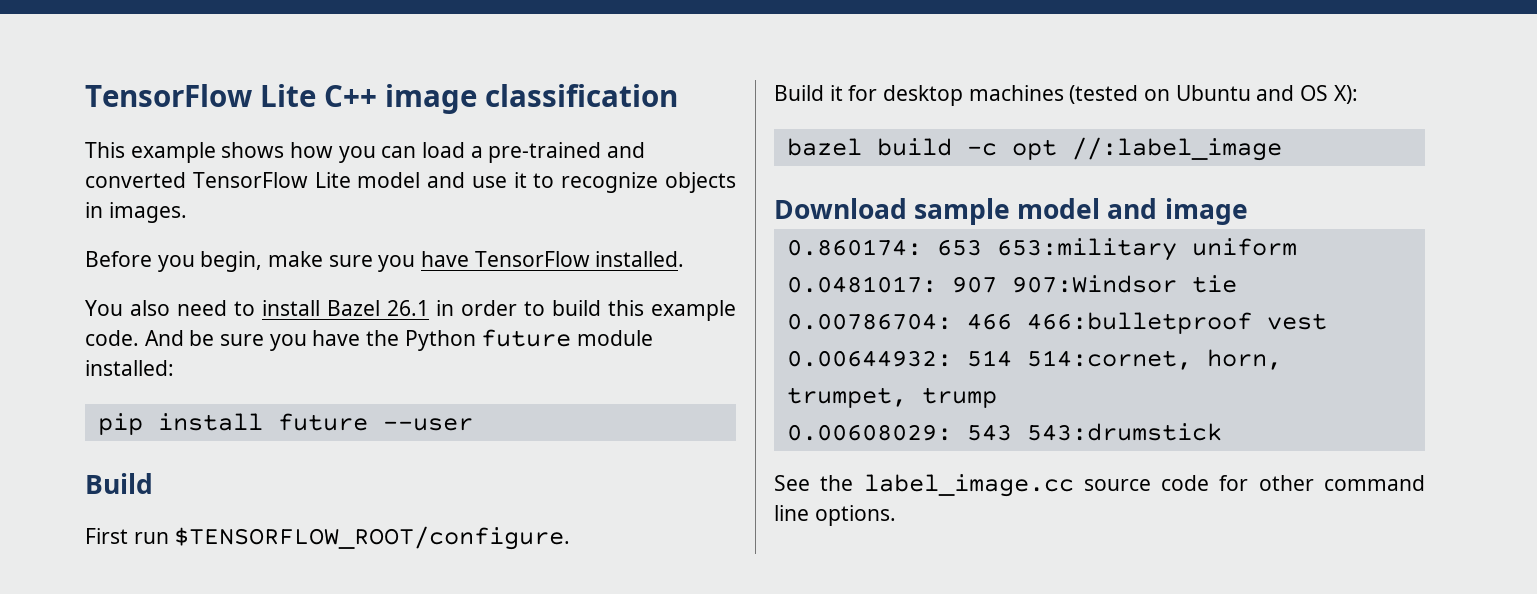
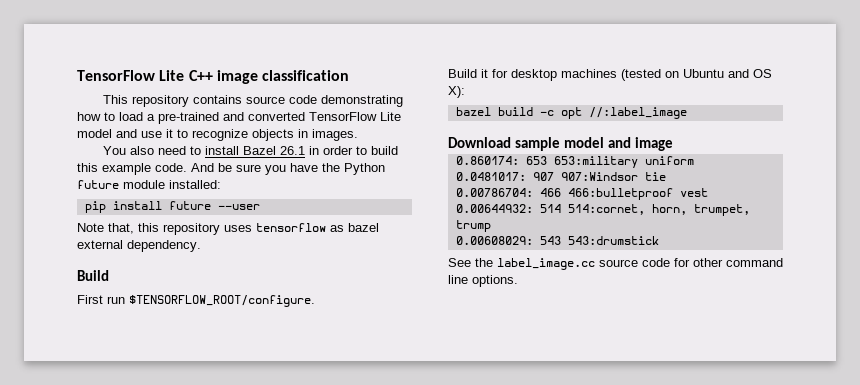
- This example shows how you can load a pre-trained and converted TensorFlow Lite model and use it to recognize objects in images.
+ This repository contains source code demonstrating how to load a pre-trained and converted TensorFlow Lite model and use it to recognize objects in images.
- Before you begin, make sure you have TensorFlow installed.
+ Note that, this repository uses tensorflow as bazel external dependency.

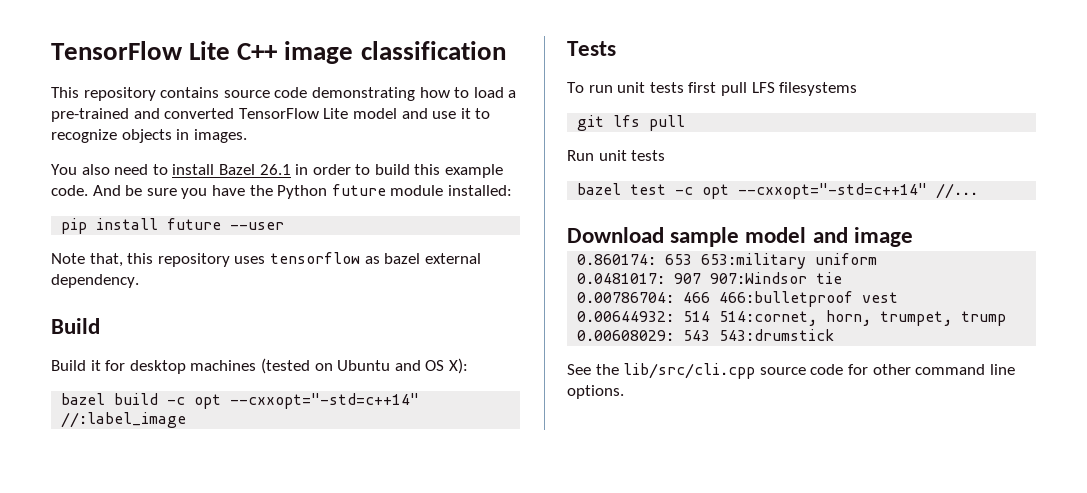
- First run $TENSORFLOW_ROOT/configure.
- bazel build -c opt //:label_image
+ bazel build -c opt --cxxopt="-std=c++14" //:label_image
+ Tests
+ To run unit tests first pull LFS filesystems
+ git lfs pull
+ Run unit tests
+ bazel test -c opt --cxxopt="-std=c++14" //...
- See the label_image.cc source code for other command line options.
+ See the lib/src/cli.cpp source code for other command line options.

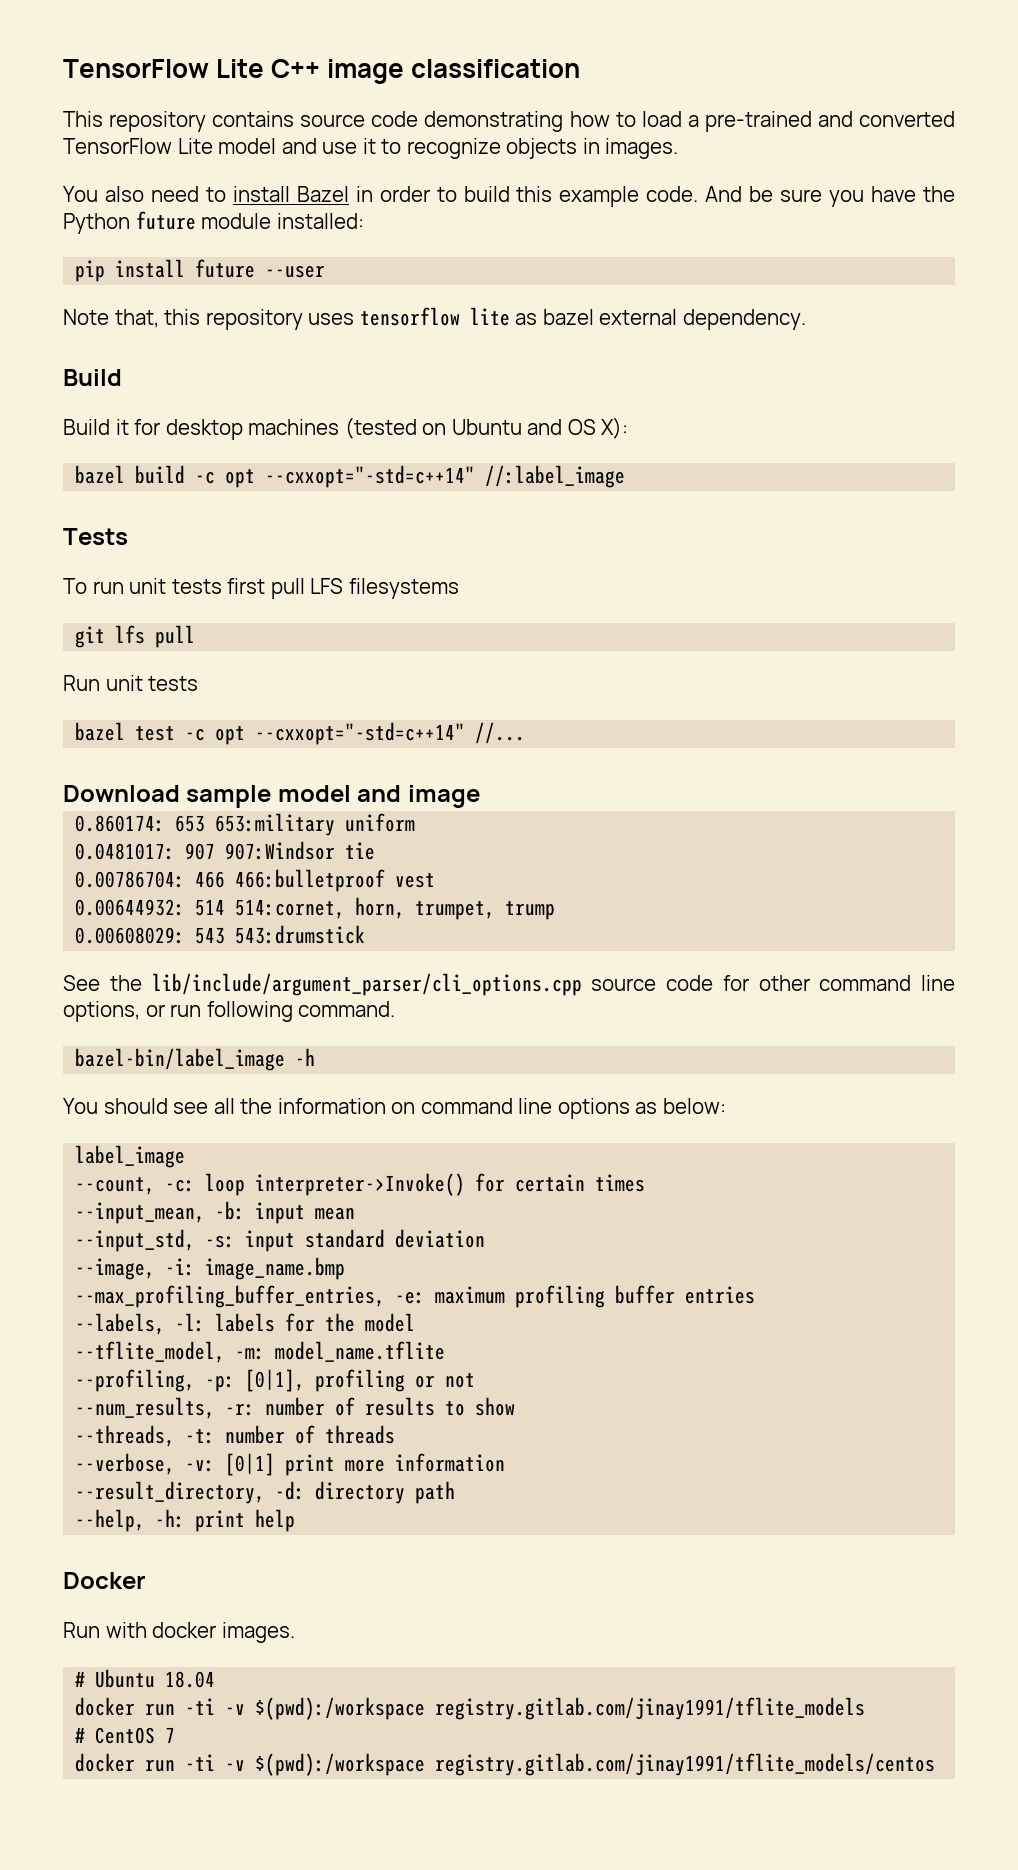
- You also need to install Bazel 26.1 in order to build this example code.
+ You also need to install Bazel in order to build this example code.
- Note that, this repository uses tensorflow as bazel external dependency.
+ Note that, this repository uses tensorflow lite as bazel external dependency.
- See the lib/src/cli.cpp source code for other command line options.
+ See the lib/include/argument_parser/cli_options.cpp source code for other command line options, or run following command.
+ bazel-bin/label_image -h
+ You should see all the information on command line options as below:
+ label_image
+ --count, -c: loop interpreter->Invoke() for certain times
+ --input_mean, -b: input mean
+ --input_std, -s: input standard deviation
+ --image, -i: image_name.bmp
+ --max_profiling_buffer_entries, -e: maximum profiling buffer entries
+ --labels, -l: labels for the model
+ --tflite_model, -m: model_name.tflite
+ --profiling, -p: [0|1], profiling or not
+ --num_results, -r: number of results to show
+ --threads, -t: number of threads
+ --verbose, -v: [0|1] print more information
+ --result_directory, -d: directory path
+ --help, -h: print help
+ Docker
+ Run with docker images.
+ # Ubuntu 18.04
+ docker run -ti -v $(pwd):/workspace registry.gitlab.com/jinay1991/tflite_models
+ # CentOS 7
+ docker run -ti -v $(pwd):/workspace registry.gitlab.com/jinay1991/tflite_models/centos

